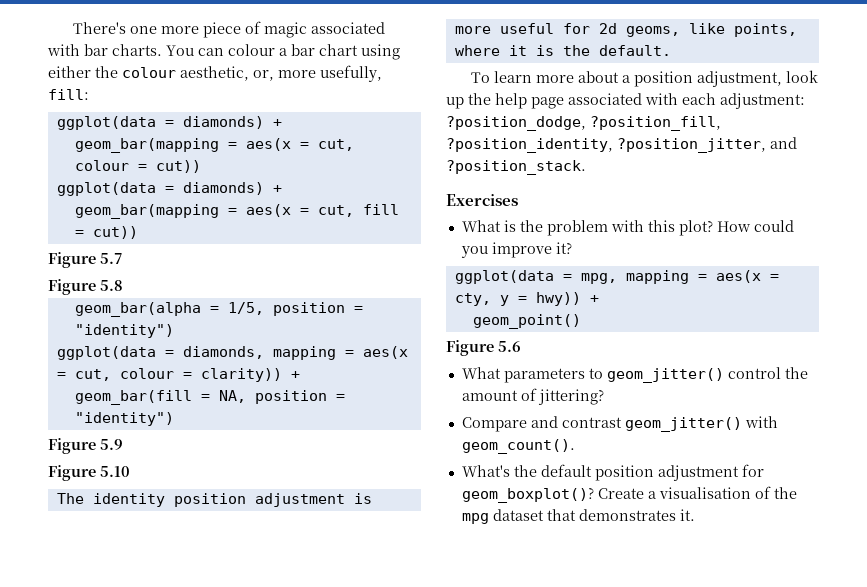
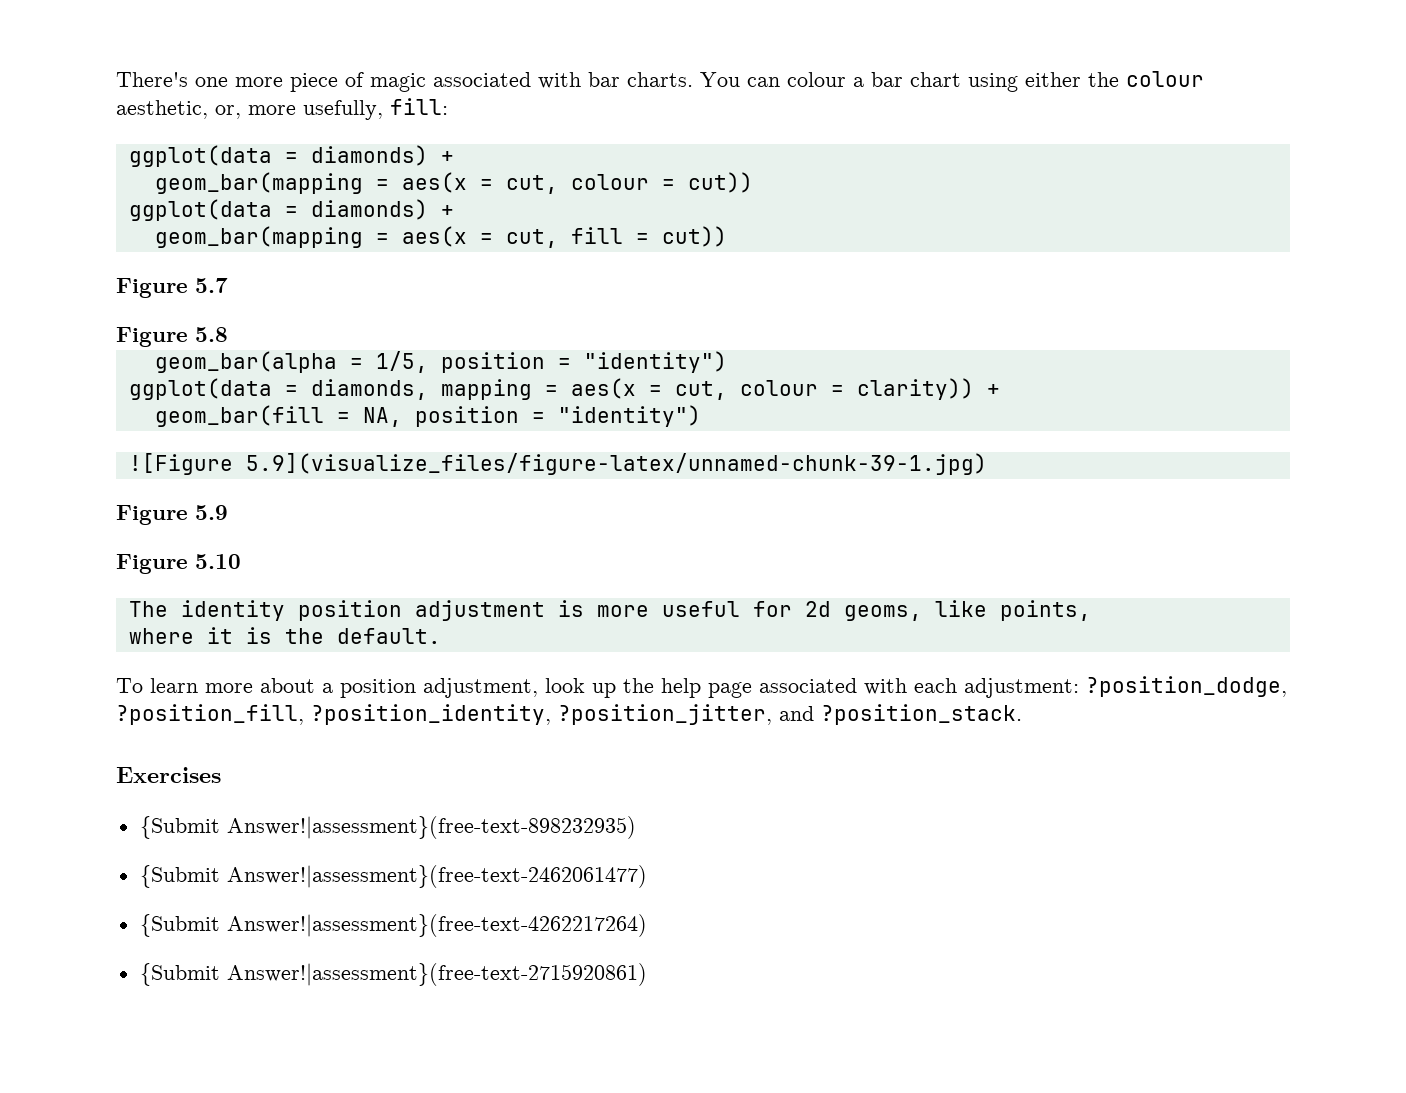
+ ![Figure 5.9](visualize_files/figure-latex/unnamed-chunk-39-1.jpg)
- What is the problem with this plot? How could you improve it?
- ggplot(data = mpg, mapping = aes(x = cty, y = hwy)) +
- geom_point()
- Figure 5.6
- What parameters to geom_jitter() control the amount of jittering?
- Compare and contrast geom_jitter() with geom_count().
- What's the default position adjustment for geom_boxplot()? Create a visualisation of the mpg dataset that demonstrates it.
+ {Submit Answer!|assessment}(free-text-898232935)
+ {Submit Answer!|assessment}(free-text-2462061477)
+ {Submit Answer!|assessment}(free-text-4262217264)
+ {Submit Answer!|assessment}(free-text-2715920861)

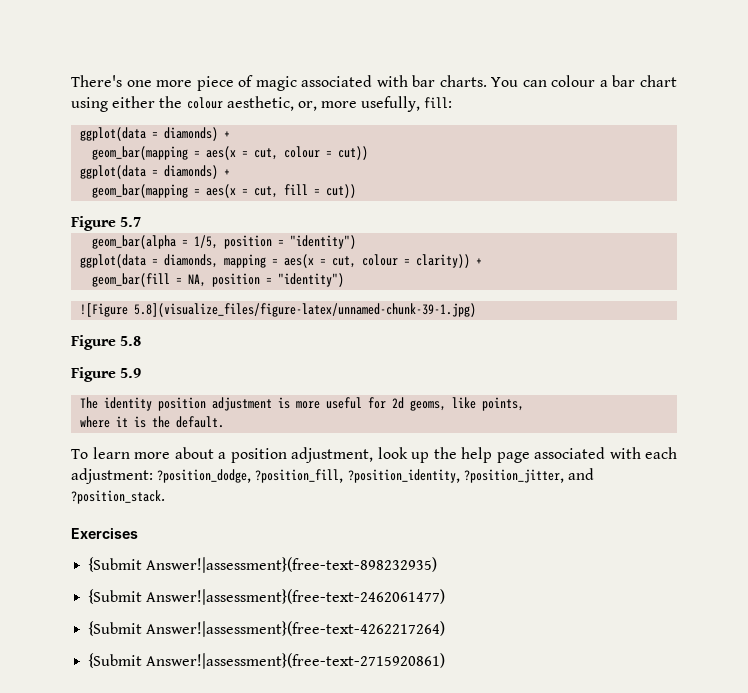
- Figure 5.8
- ![Figure 5.9](visualize_files/figure-latex/unnamed-chunk-39-1.jpg)
+ ![Figure 5.8](visualize_files/figure-latex/unnamed-chunk-39-1.jpg)
+ Figure 5.8
- Figure 5.10

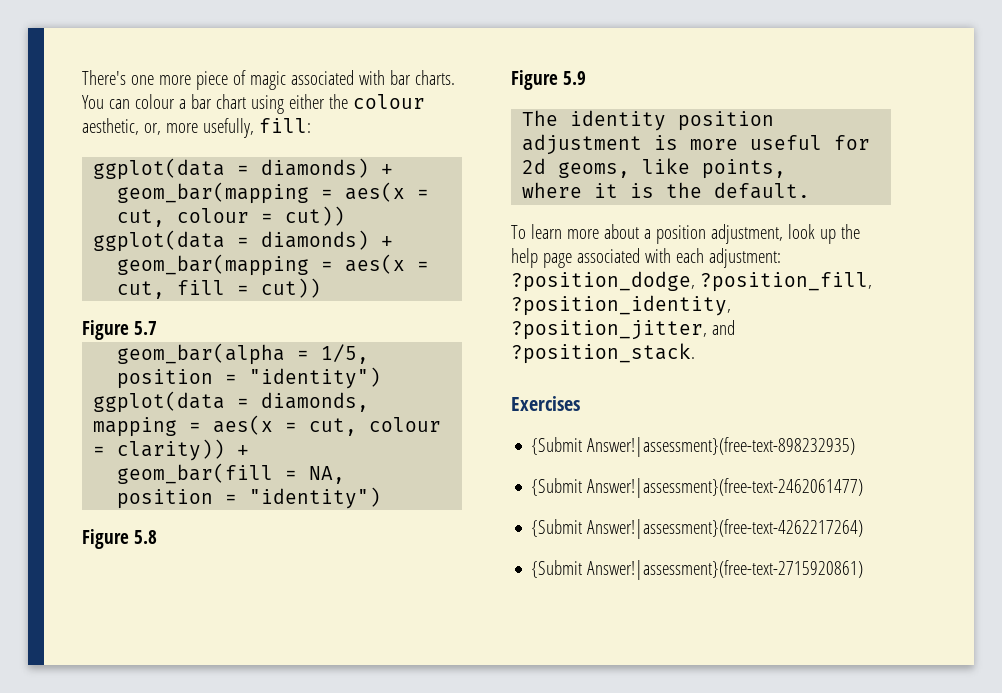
- ![Figure 5.8](visualize_files/figure-latex/unnamed-chunk-39-1.jpg)

